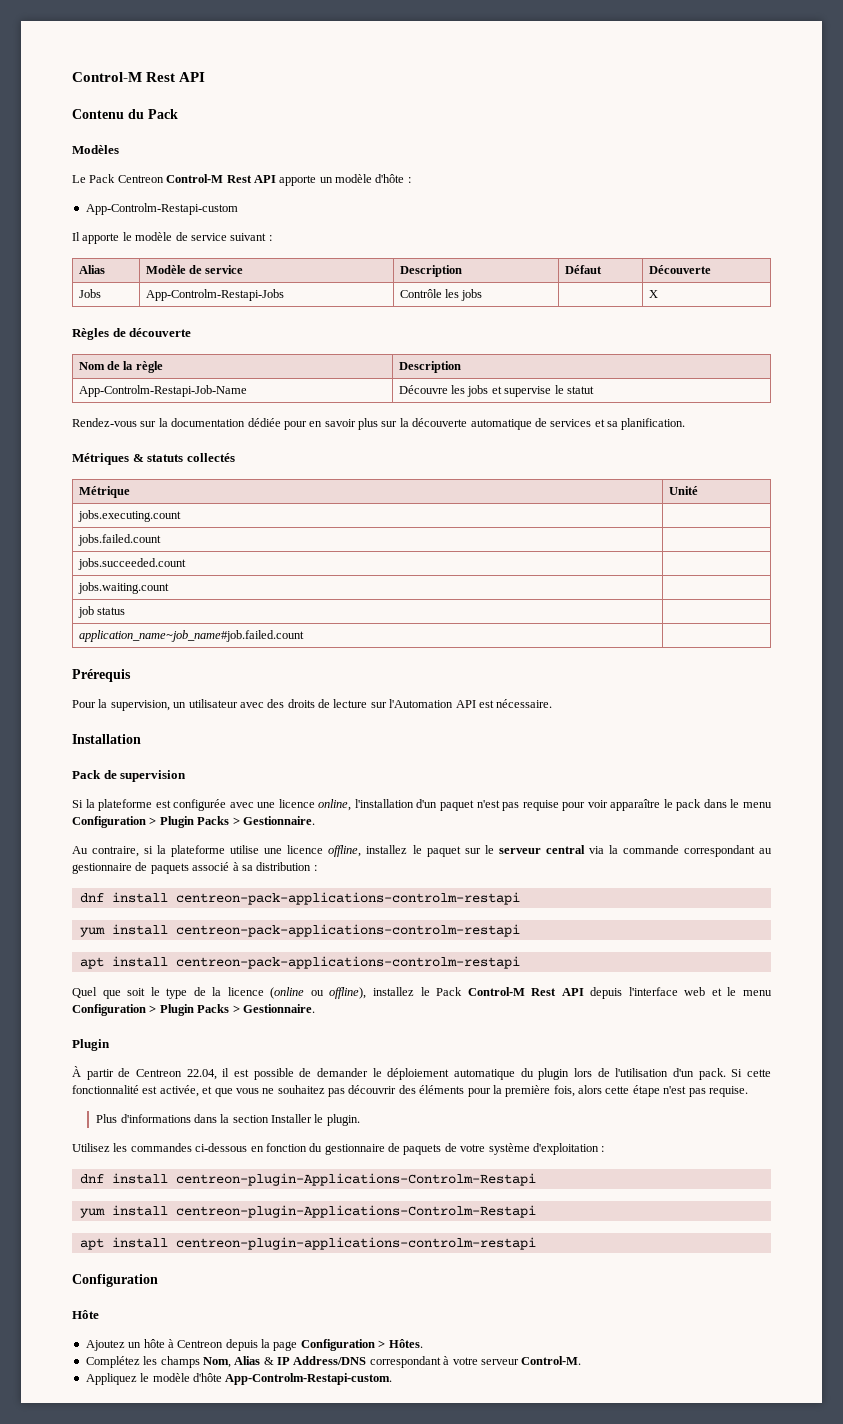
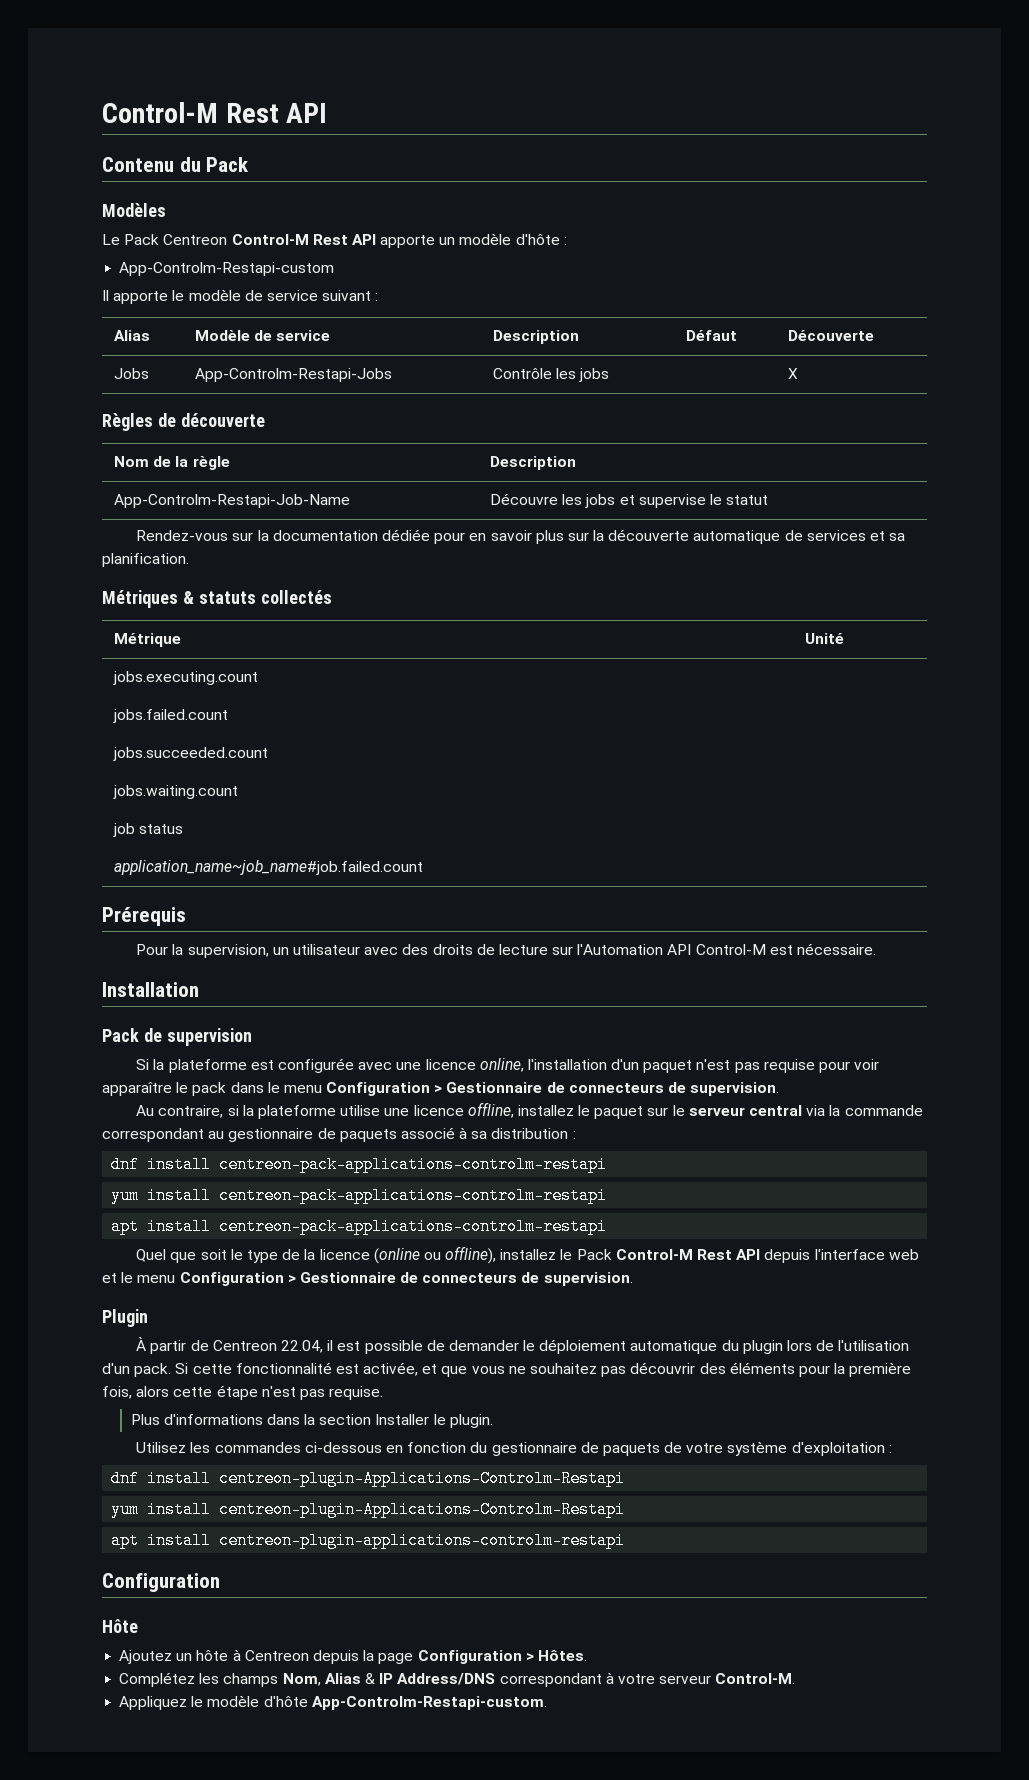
- Pour la supervision, un utilisateur avec des droits de lecture sur l'Automation API est nécessaire.
+ Pour la supervision, un utilisateur avec des droits de lecture sur l'Automation API Control-M est nécessaire.
- Si la plateforme est configurée avec une licence online, l'installation d'un paquet n'est pas requise pour voir apparaître le pack dans le menu Configuration > Plugin Packs > Gestionnaire.
+ Si la plateforme est configurée avec une licence online, l'installation d'un paquet n'est pas requise pour voir apparaître le pack dans le menu Configuration > Gestionnaire de connecteurs de supervision.
- Quel que soit le type de la licence (online ou offline), installez le Pack Control-M Rest API depuis l'interface web et le menu Configuration > Plugin Packs > Gestionnaire.
+ Quel que soit le type de la licence (online ou offline), installez le Pack Control-M Rest API depuis l'interface web et le menu Configuration > Gestionnaire de connecteurs de supervision.

